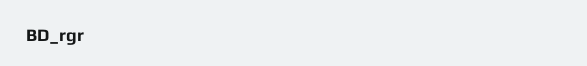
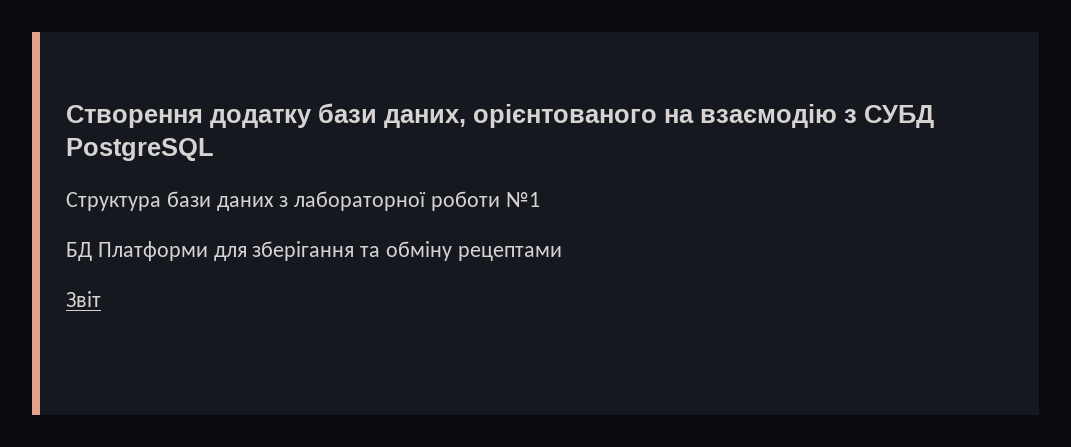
- BD_rgr
+ Створення додатку бази даних, орієнтованого на взаємодію з СУБД PostgreSQL
+ Структура бази даних з лабораторної роботи №1
+ БД Платформи для зберігання та обміну рецептами
+ Звіт

